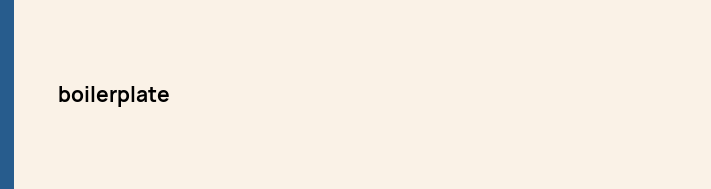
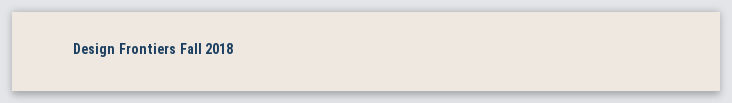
- boilerplate
+ Design Frontiers Fall 2018

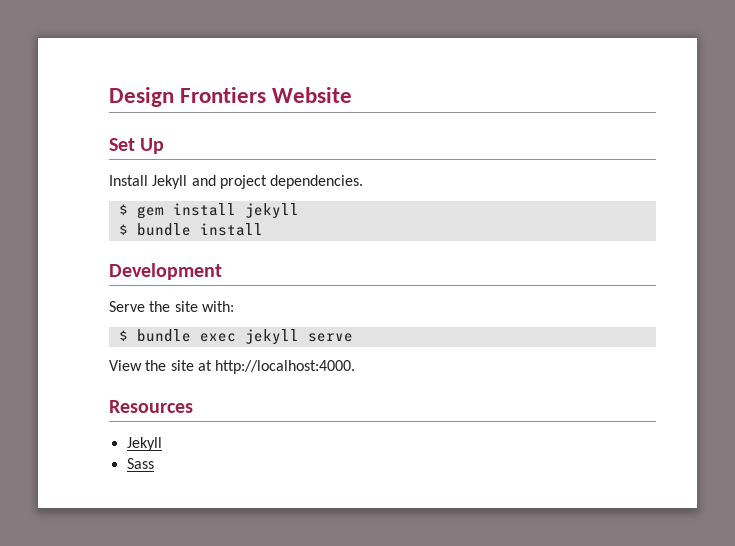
- Design Frontiers Fall 2018
+ Design Frontiers Website
+ Set Up
+ Install Jekyll and project dependencies.
+ $ gem install jekyll
+ $ bundle install
+ Development
+ Serve the site with:
+ $ bundle exec jekyll serve
+ View the site at http://localhost:4000.
+ Resources
+ Jekyll
+ Sass

